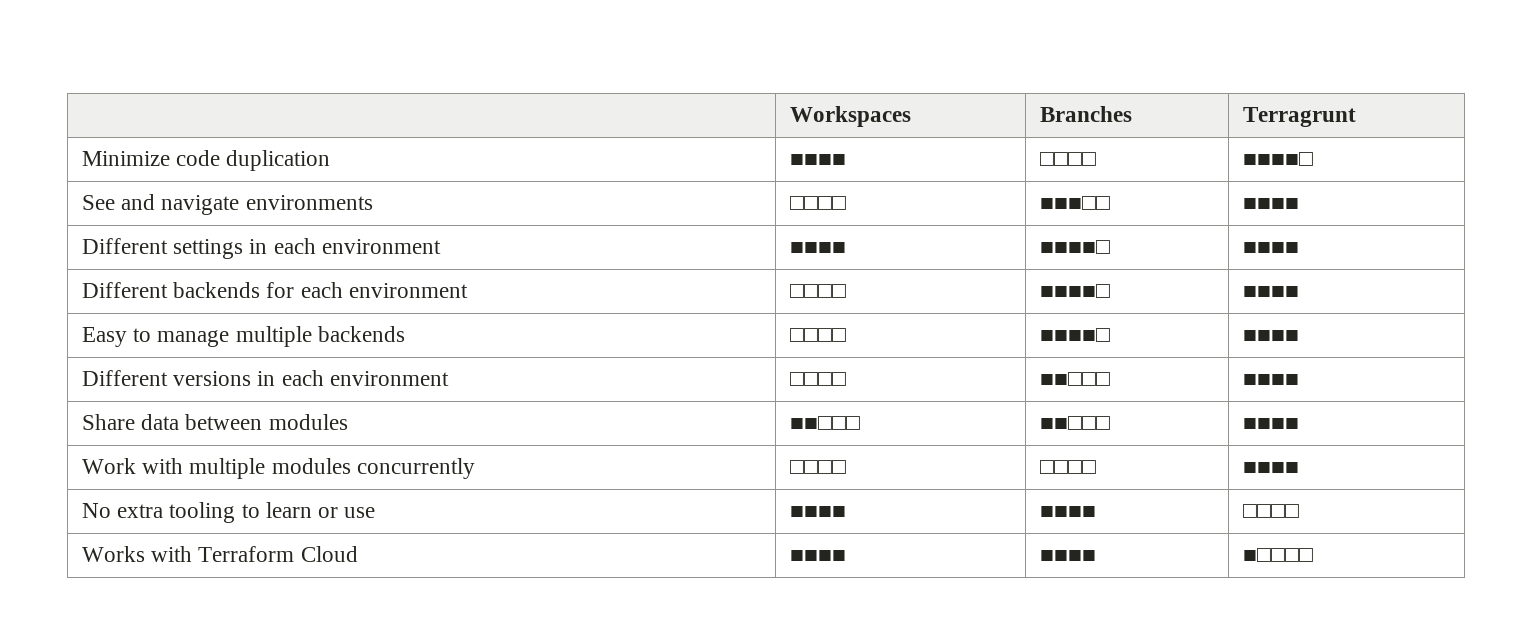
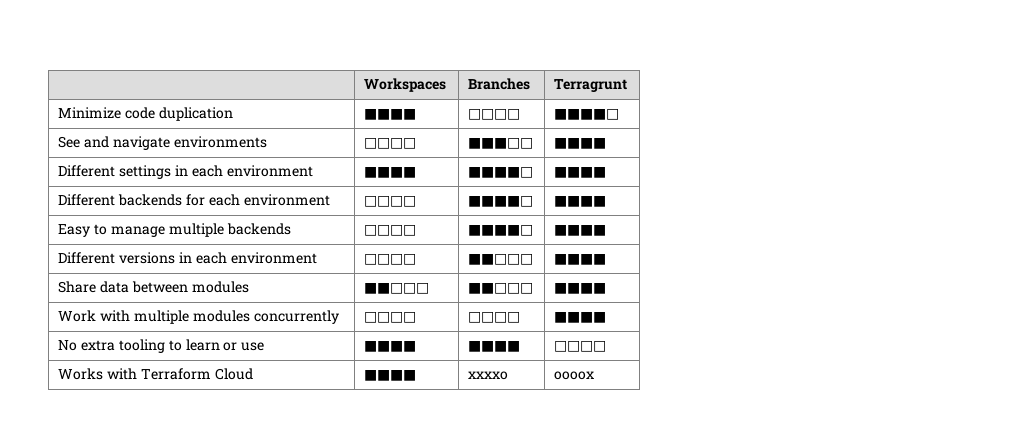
- Works with Terraform Cloud | ■■■■ | ■■■■ | ■□□□□
+ Works with Terraform Cloud | ■■■■ | xxxxo | oooox

